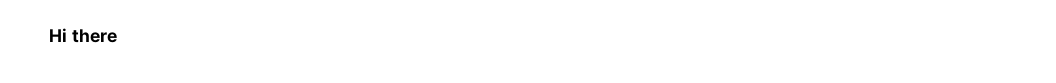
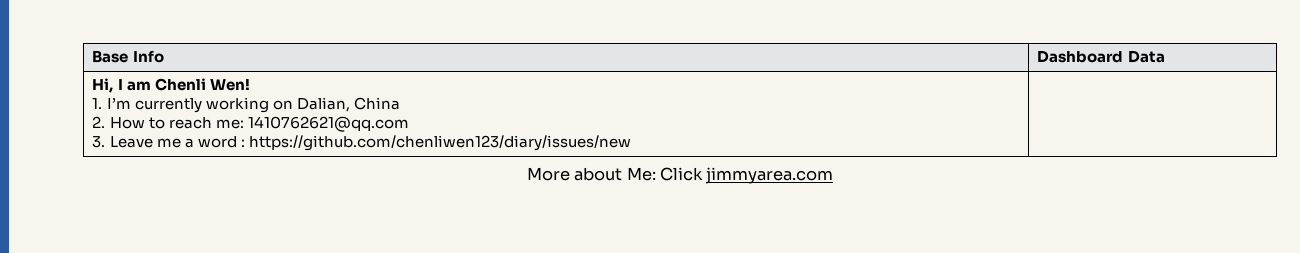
- Hi there
+ Base Info | Dashboard Data
+ Hi, I am Chenli Wen!
+ 1. I’m currently working on Dalian, China
+ 2. How to reach me: 1410762621@qq.com
+ 3. Leave me a word : https://github.com/chenliwen123/diary/issues/new |
+ More about Me: Click jimmyarea.com

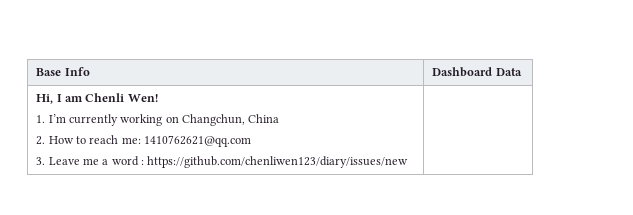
  Hi, I am Chenli Wen!
- 1. I’m currently working on Dalian, China
+ 1. I’m currently working on Changchun, China
- More about Me: Click jimmyarea.com

